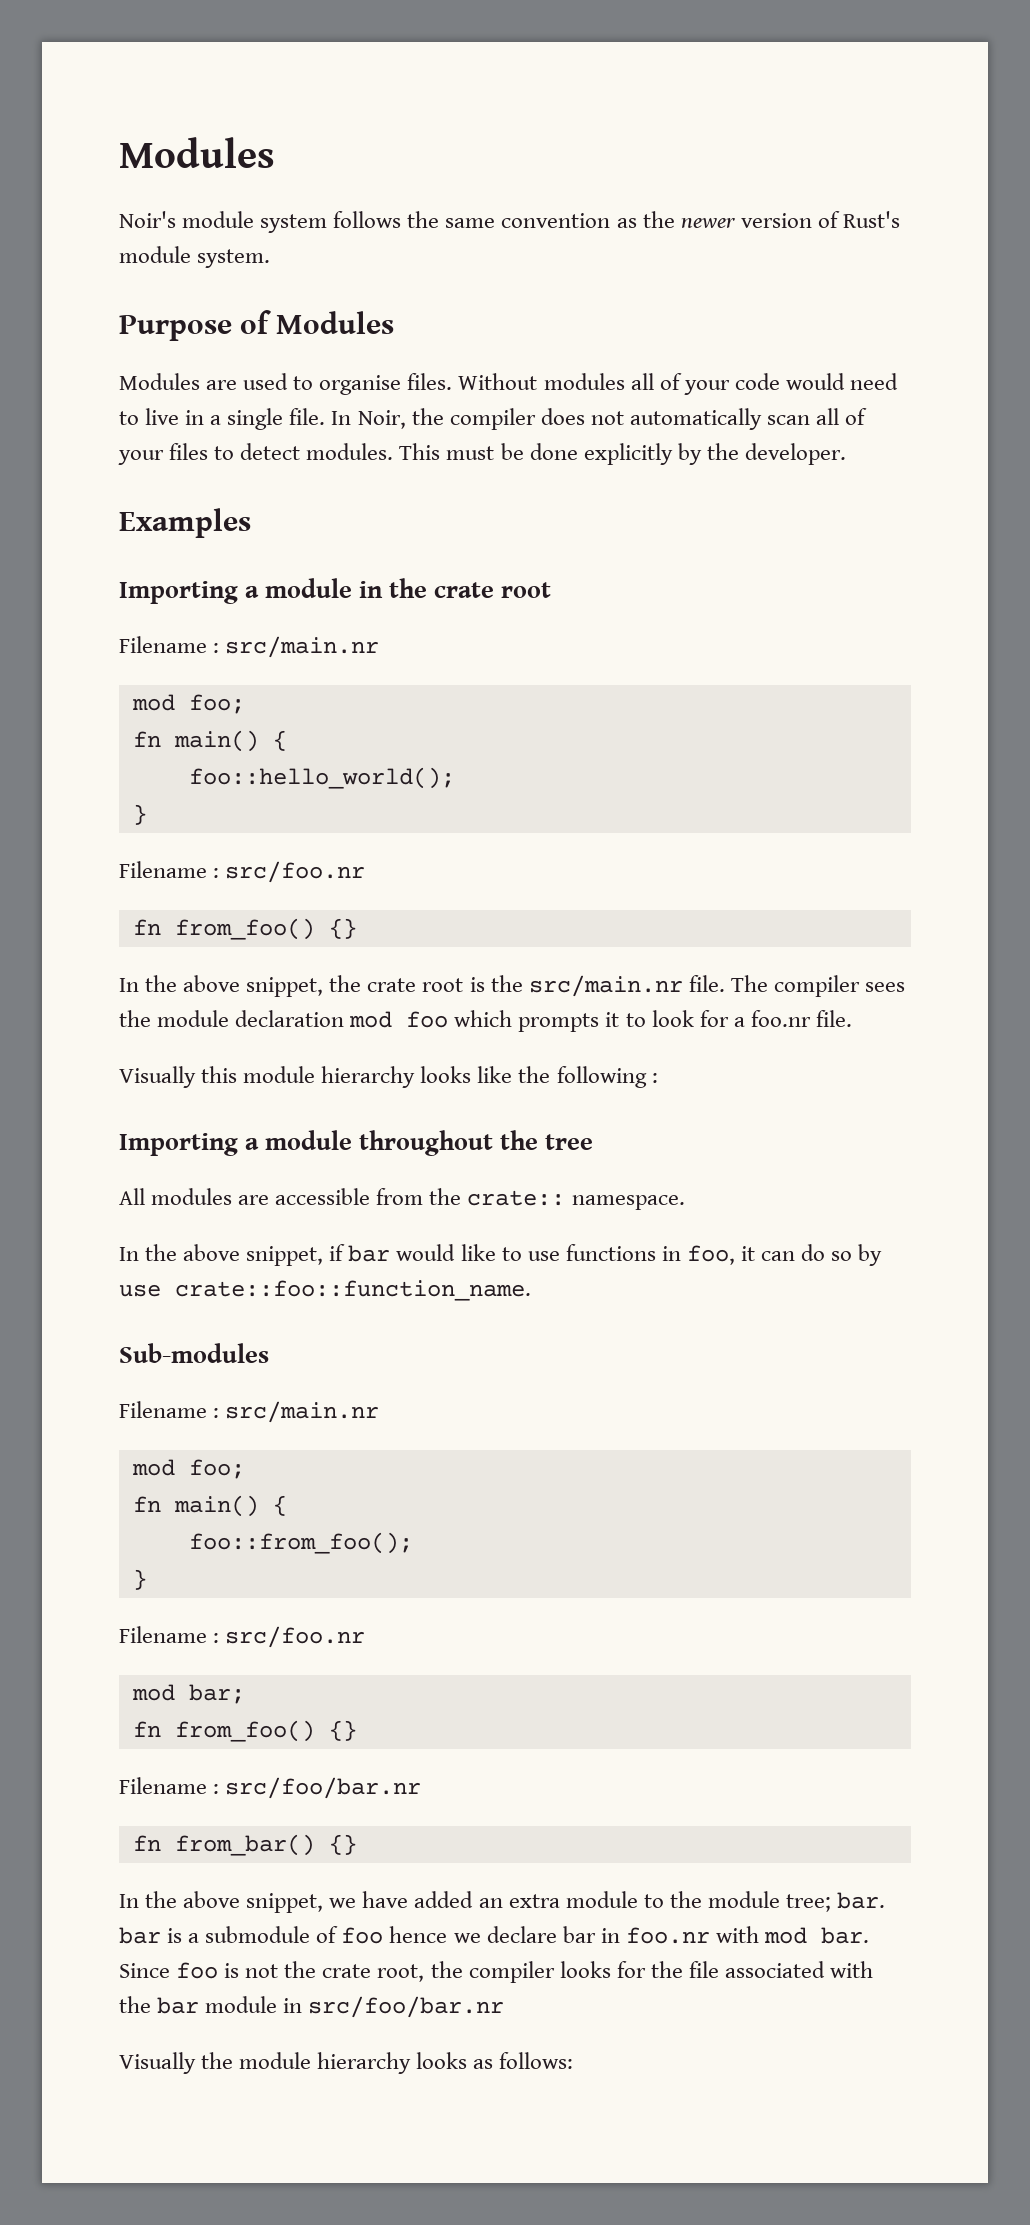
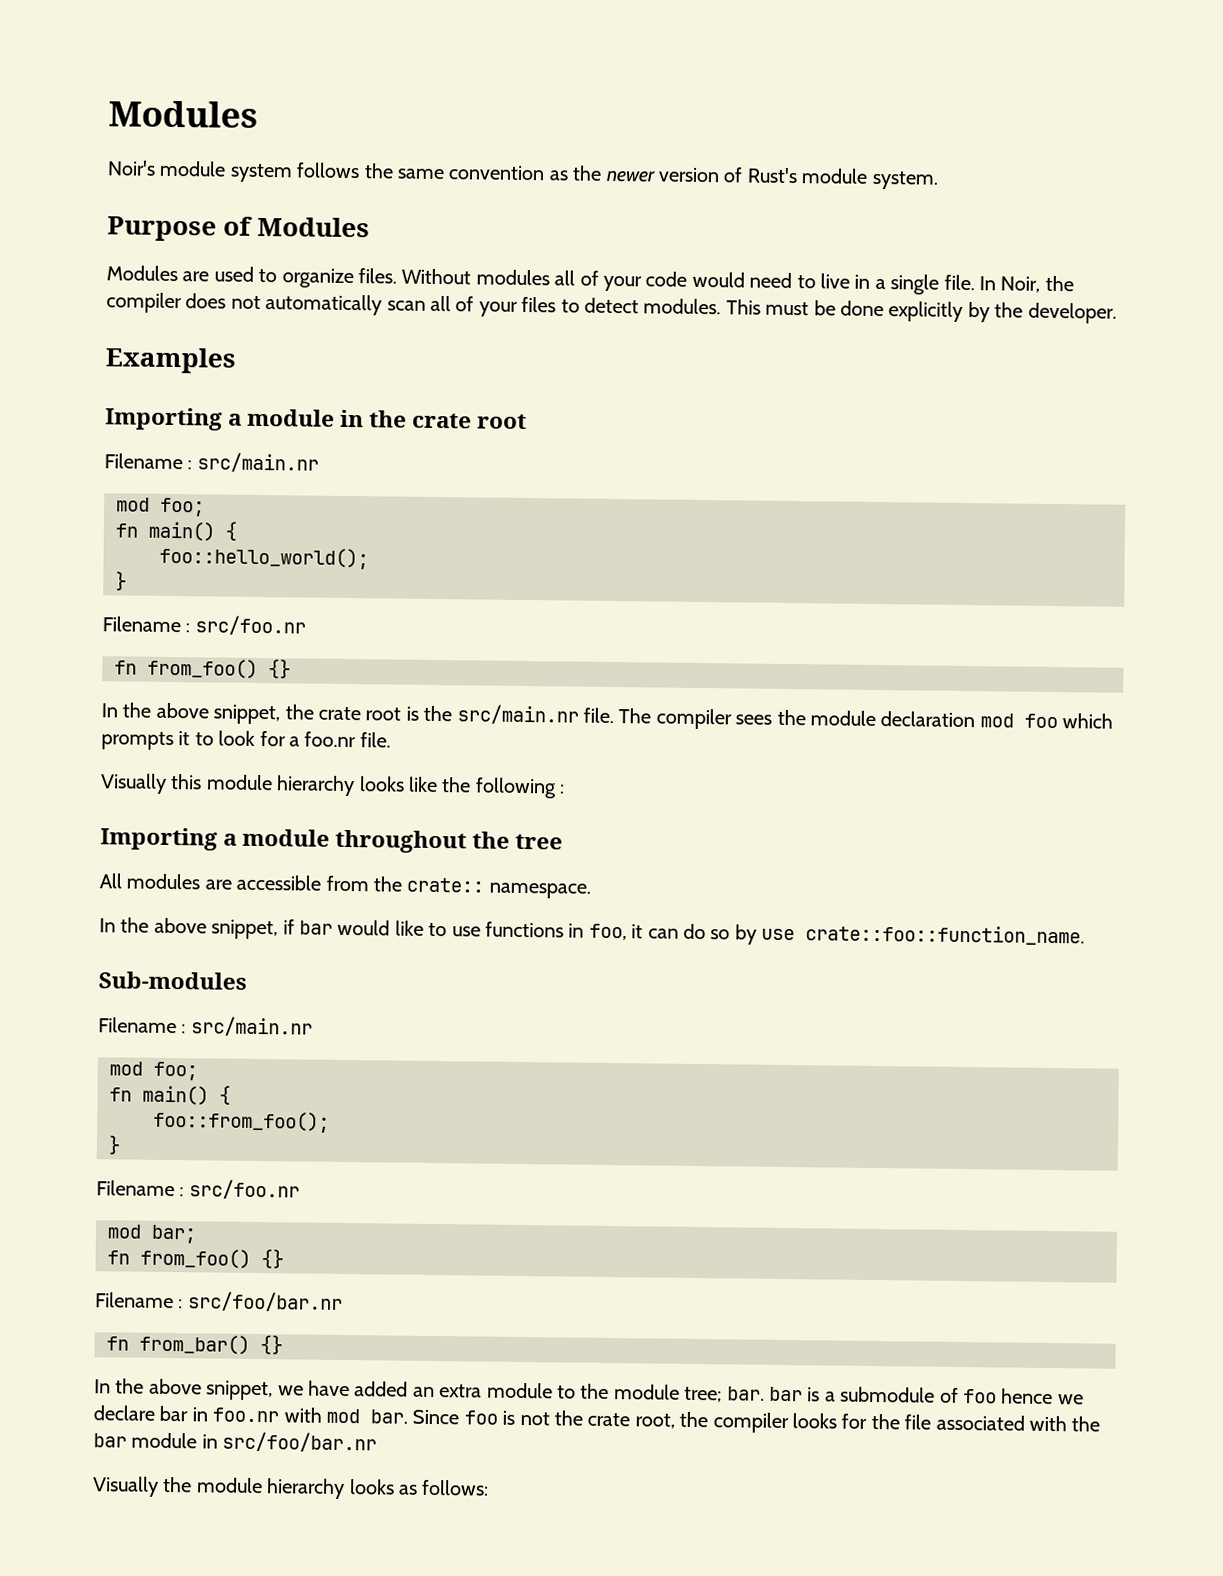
- Modules are used to organise files.
+ Modules are used to organize files.

